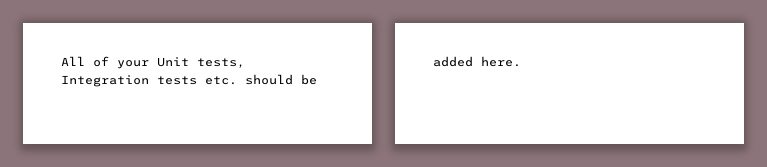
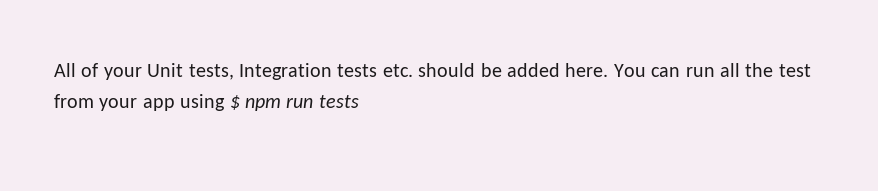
+ You can run all the test from your app using $ npm run tests

